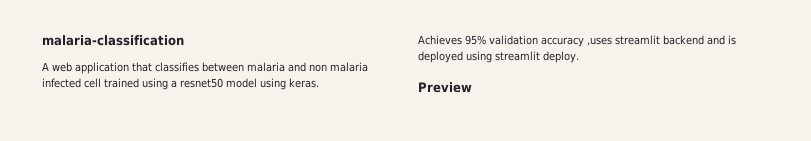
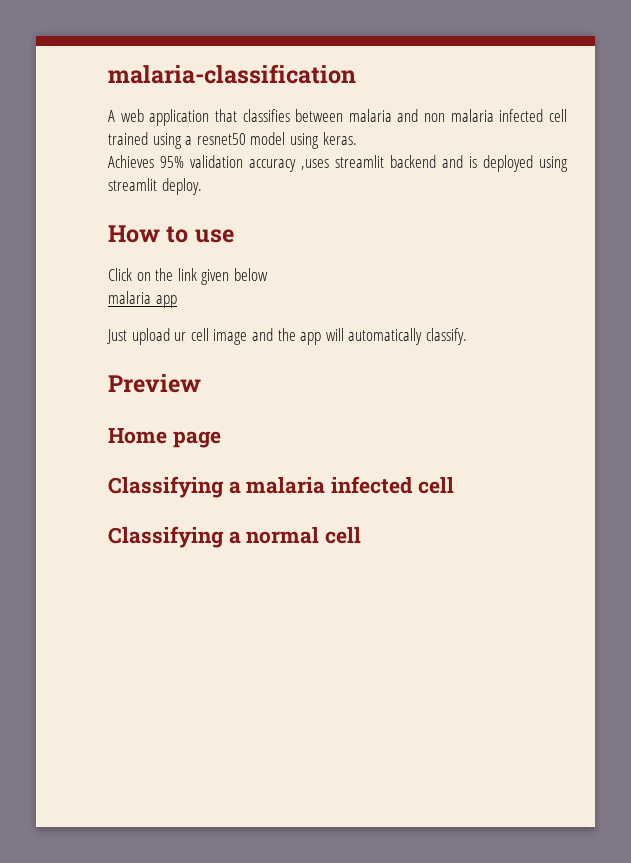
+ How to use
+ Click on the link given below
+ malaria app
+ Just upload ur cell image and the app will automatically classify.
  Preview
+ Home page
+ Classifying a malaria infected cell
+ Classifying a normal cell

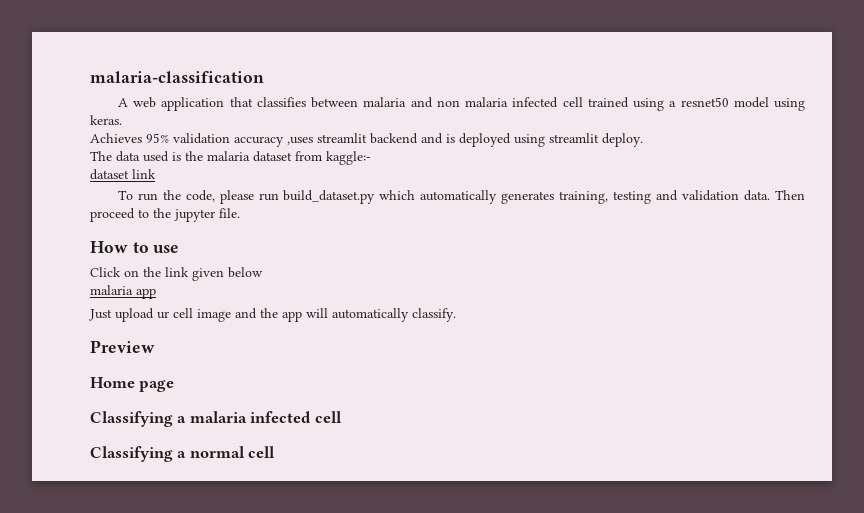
+ The data used is the malaria dataset from kaggle:-
+ dataset link
+ To run the code, please run build_dataset.py which automatically generates training, testing and validation data. Then proceed to the jupyter file.

